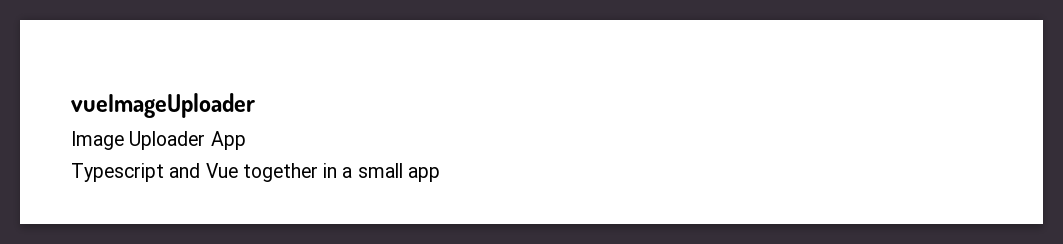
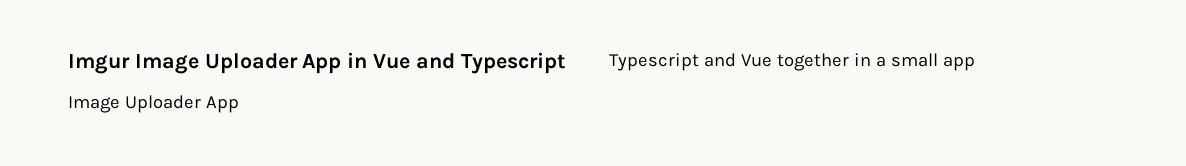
- vueImageUploader
+ Imgur Image Uploader App in Vue and Typescript

